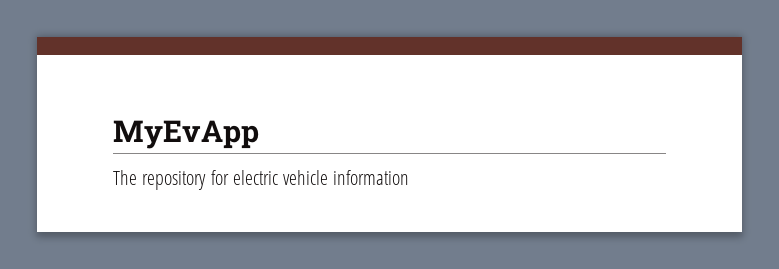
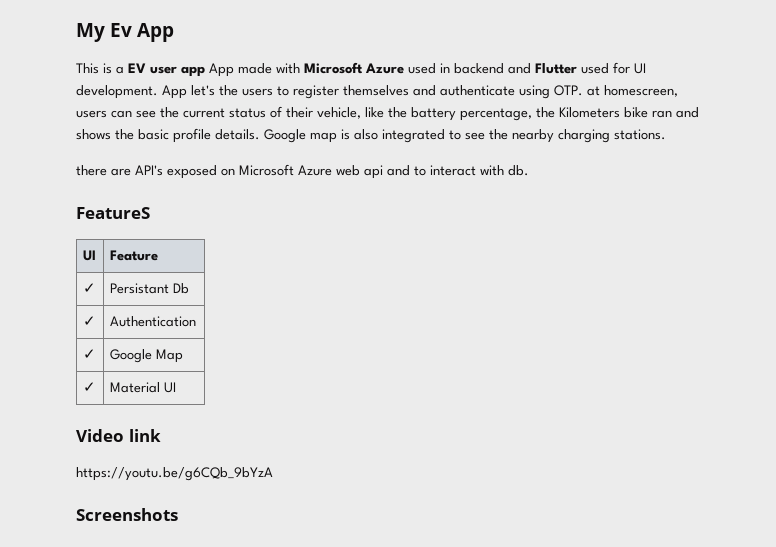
- MyEvApp
- The repository for electric vehicle information
+ My Ev App
+ This is a EV user app App made with Microsoft Azure used in backend and Flutter used for UI development. App let's the users to register themselves and authenticate using OTP. at homescreen, users can see the current status of their vehicle, like the battery percentage, the Kilometers bike ran and shows the basic profile details. Google map is also integrated to see the nearby charging stations.
+ there are API's exposed on Microsoft Azure web api and to interact with db.
+ FeatureS
+ UI | Feature
+ ✓ | Persistant Db
+ ✓ | Authentication
+ ✓ | Google Map
+ ✓ | Material UI
+ Video link
+ https://youtu.be/g6CQb_9bYzA
+ Screenshots

